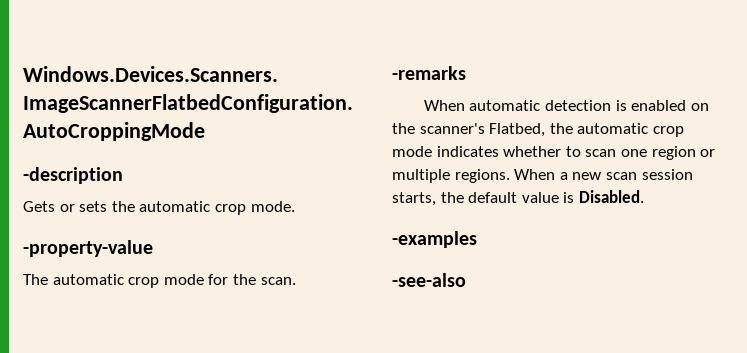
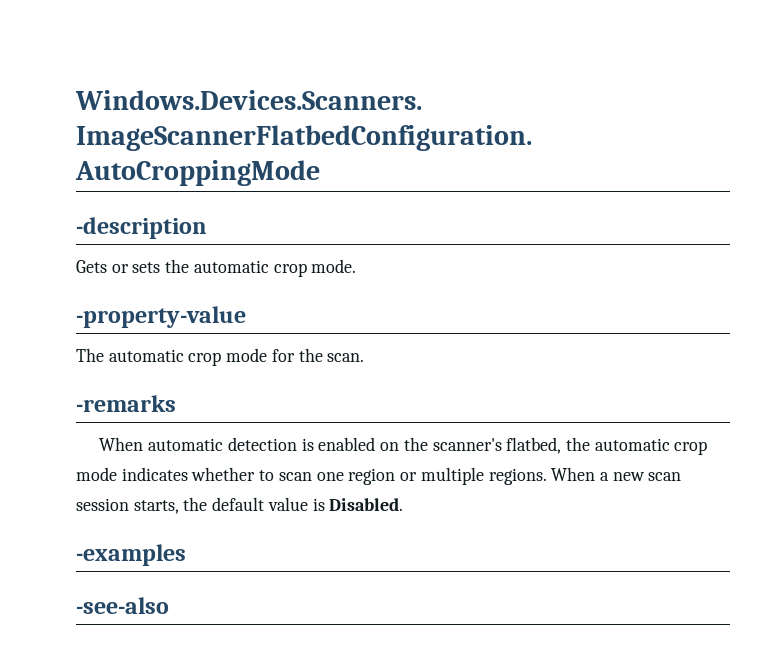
- When automatic detection is enabled on the scanner's Flatbed, the automatic crop mode indicates whether to scan one region or multiple regions.
+ When automatic detection is enabled on the scanner's flatbed, the automatic crop mode indicates whether to scan one region or multiple regions.

